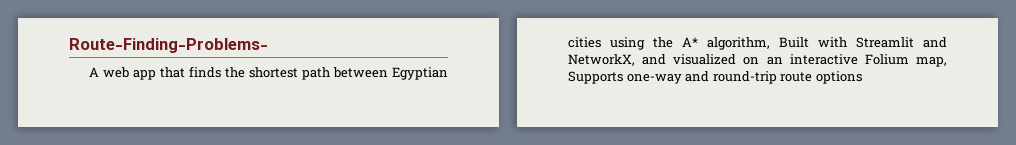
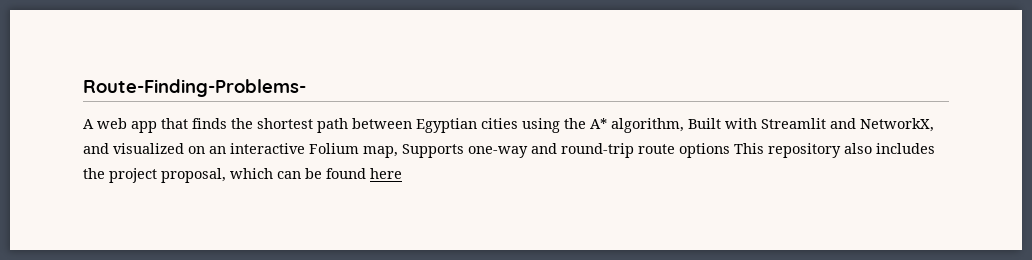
- A web app that finds the shortest path between Egyptian cities using the A* algorithm, Built with Streamlit and NetworkX, and visualized on an interactive Folium map, Supports one-way and round-trip route options
+ A web app that finds the shortest path between Egyptian cities using the A* algorithm, Built with Streamlit and NetworkX, and visualized on an interactive Folium map, Supports one-way and round-trip route options This repository also includes the project proposal, which can be found here

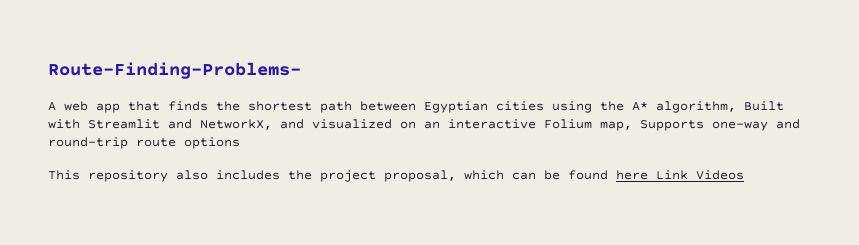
- A web app that finds the shortest path between Egyptian cities using the A* algorithm, Built with Streamlit and NetworkX, and visualized on an interactive Folium map, Supports one-way and round-trip route options This repository also includes the project proposal, which can be found here
+ A web app that finds the shortest path between Egyptian cities using the A* algorithm, Built with Streamlit and NetworkX, and visualized on an interactive Folium map, Supports one-way and round-trip route options
+ This repository also includes the project proposal, which can be found here Link Videos

